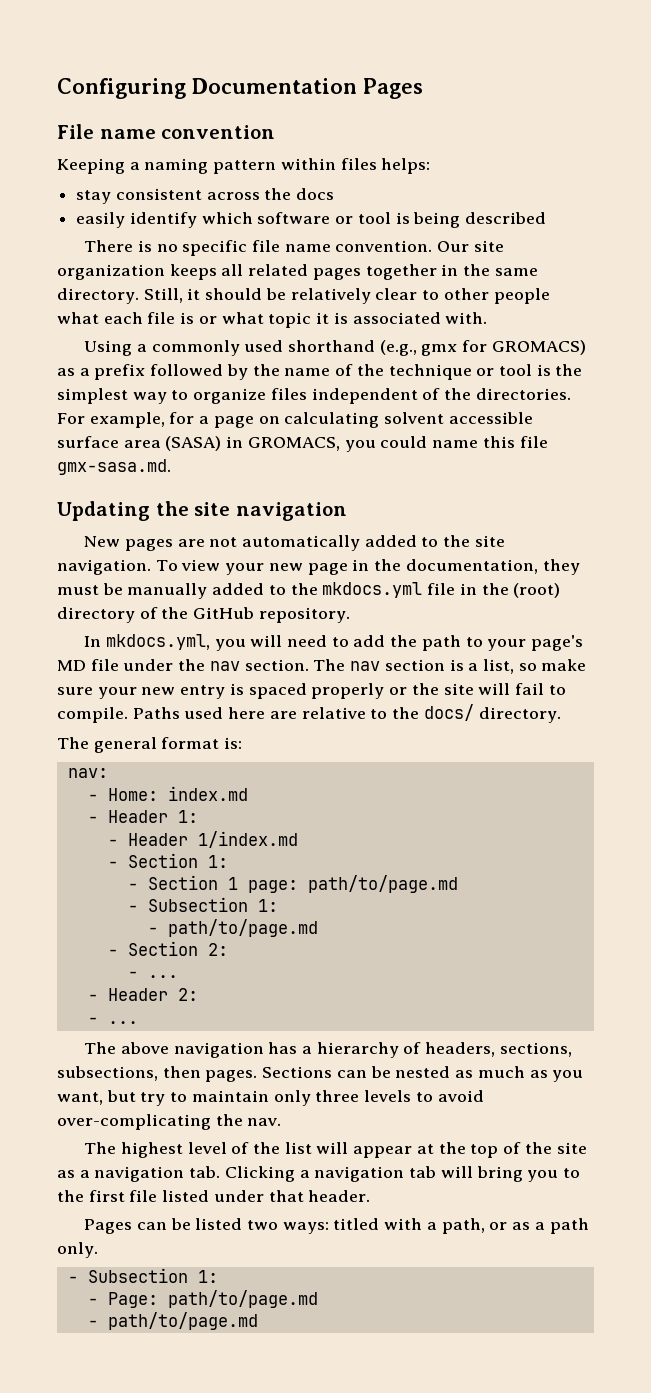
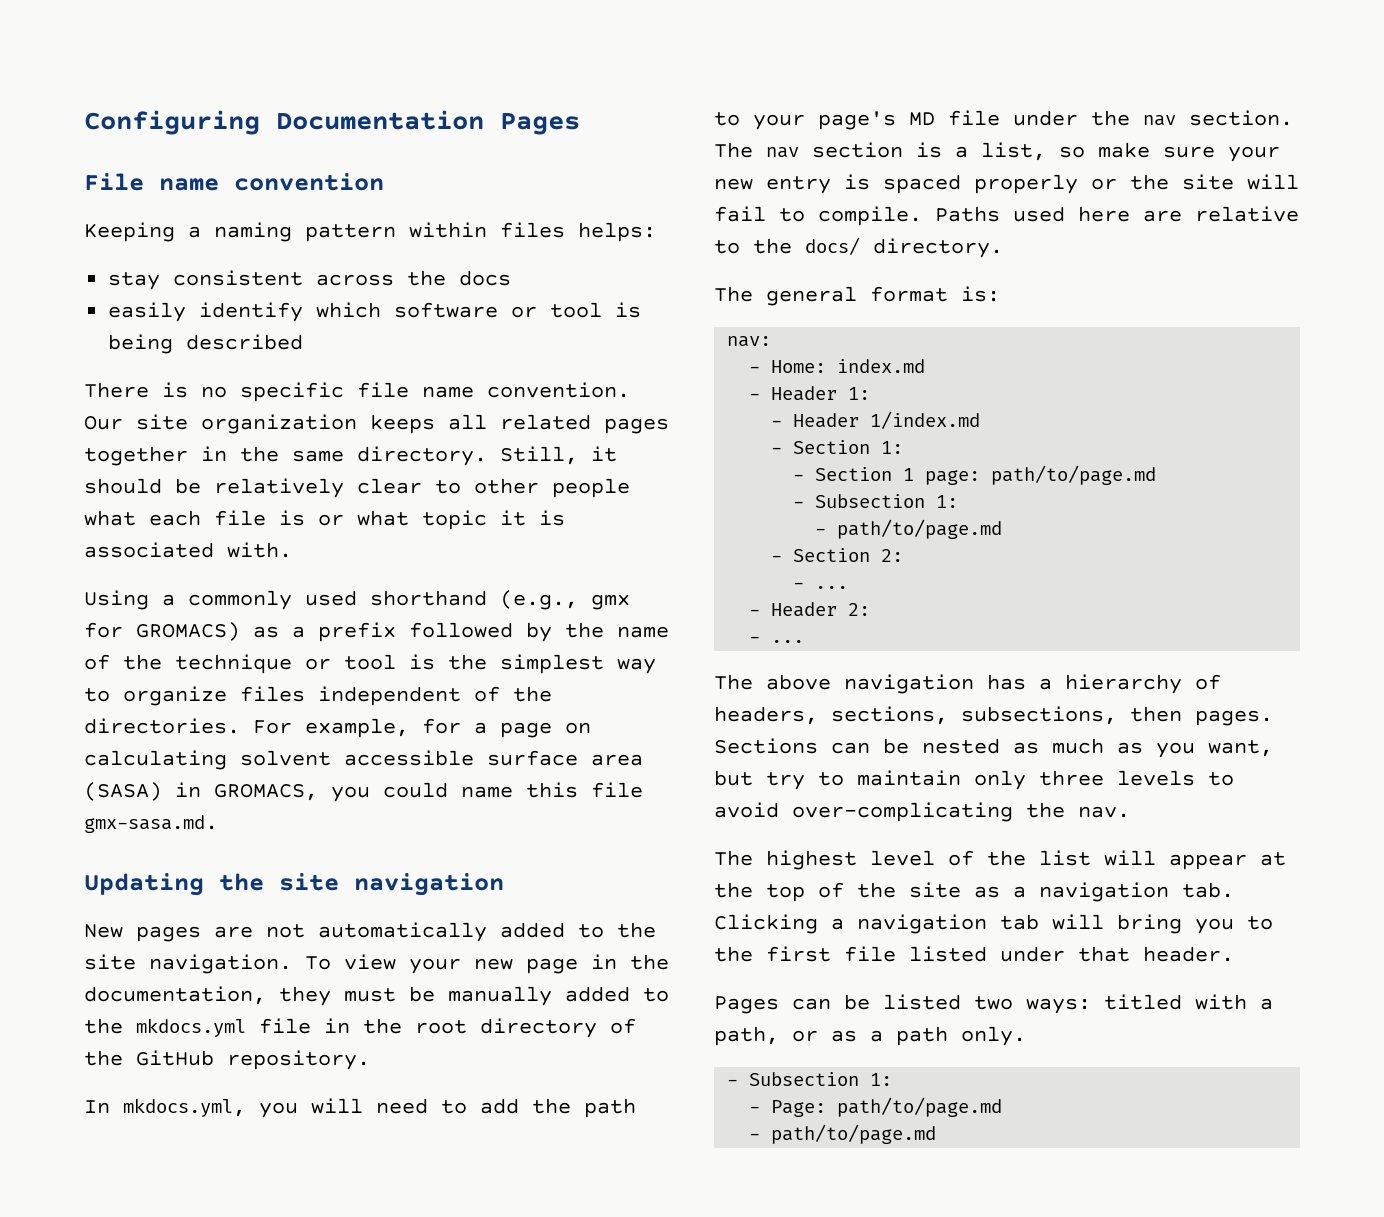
- To view your new page in the documentation, they must be manually added to the mkdocs.yml file in the (root) directory of the GitHub repository.
+ To view your new page in the documentation, they must be manually added to the mkdocs.yml file in the root directory of the GitHub repository.

